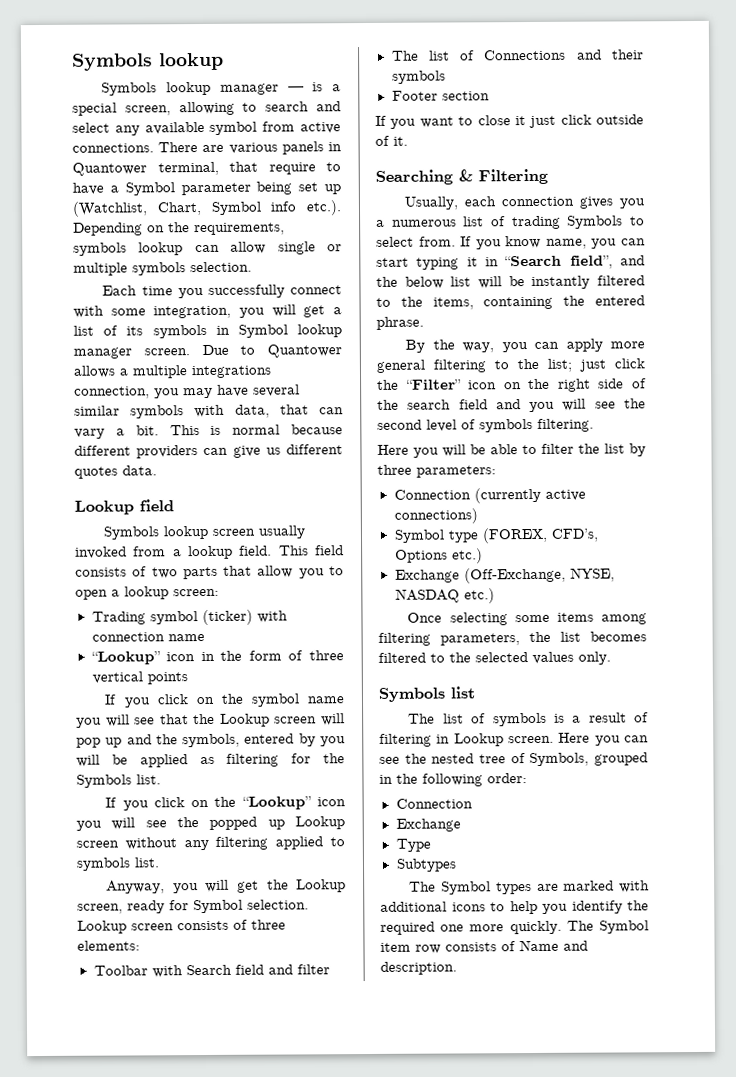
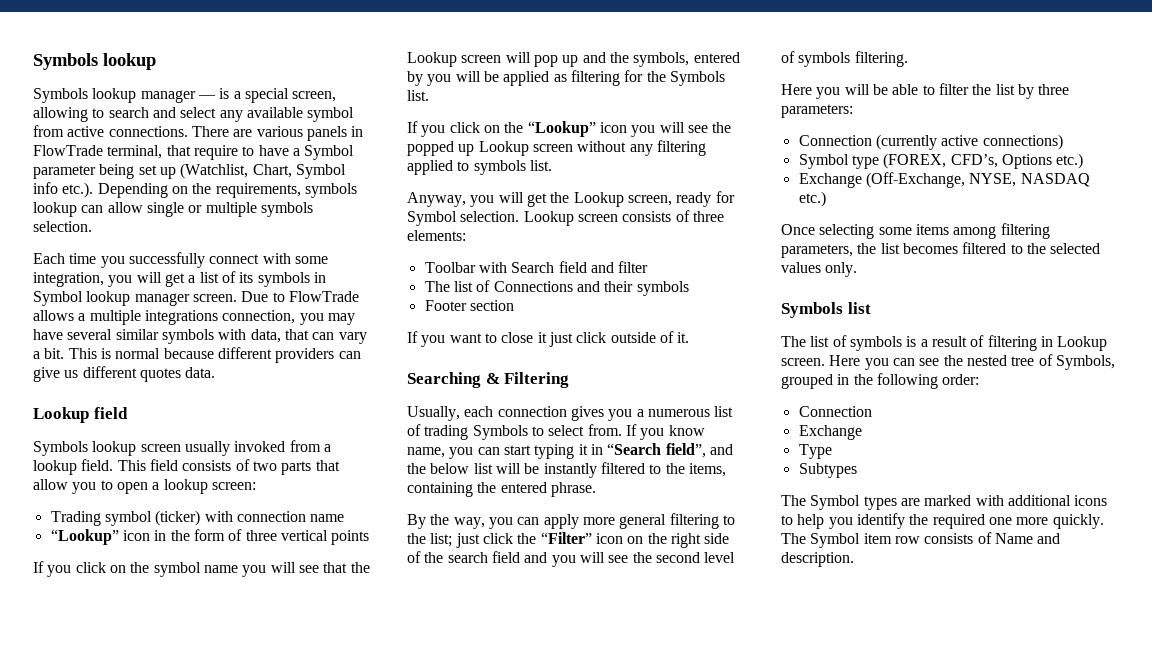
- There are various panels in Quantower terminal, that require to have a Symbol parameter being set up (Watchlist, Chart, Symbol info etc.). Depending on the requirements, symbols lookup can allow single or multiple symbols selection.
+ There are various panels in FlowTrade terminal, that require to have a Symbol parameter being set up (Watchlist, Chart, Symbol info etc.). Depending on the requirements, symbols lookup can allow single or multiple symbols selection.
- Due to Quantower allows a multiple integrations connection, you may have several similar symbols with data, that can vary a bit.
+ Due to FlowTrade allows a multiple integrations connection, you may have several similar symbols with data, that can vary a bit.

